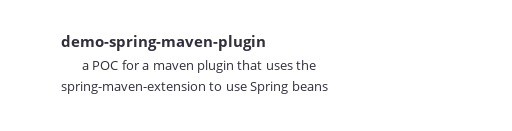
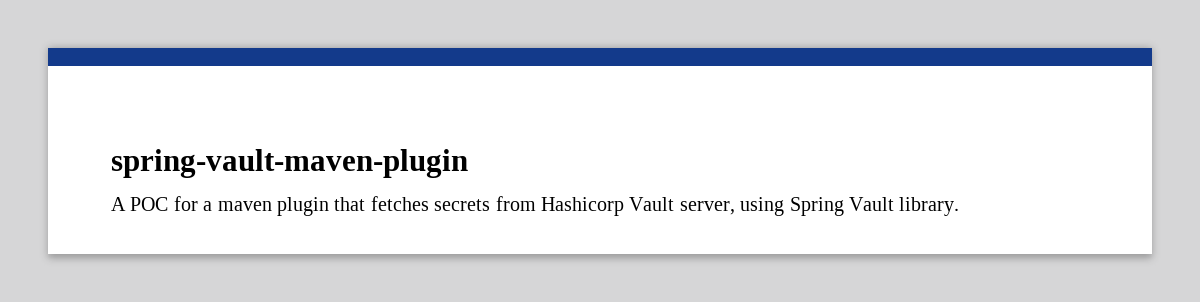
- demo-spring-maven-plugin
- a POC for a maven plugin that uses the spring-maven-extension to use Spring beans
+ spring-vault-maven-plugin
+ A POC for a maven plugin that fetches secrets from Hashicorp Vault server, using Spring Vault library.

